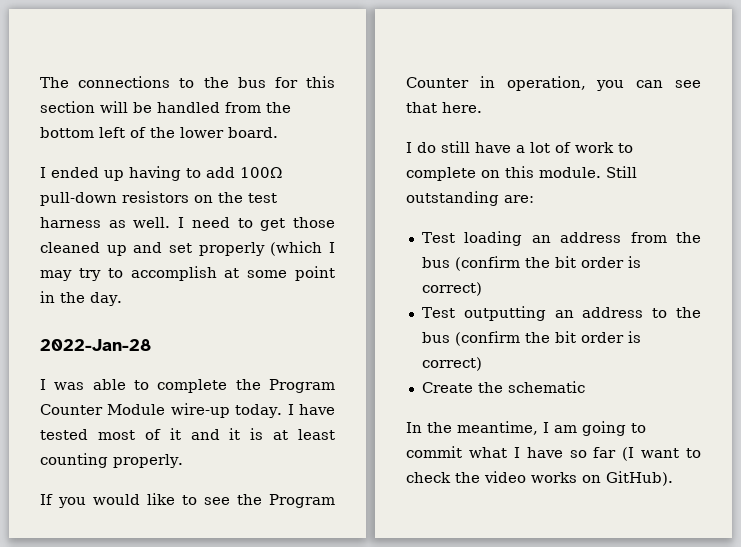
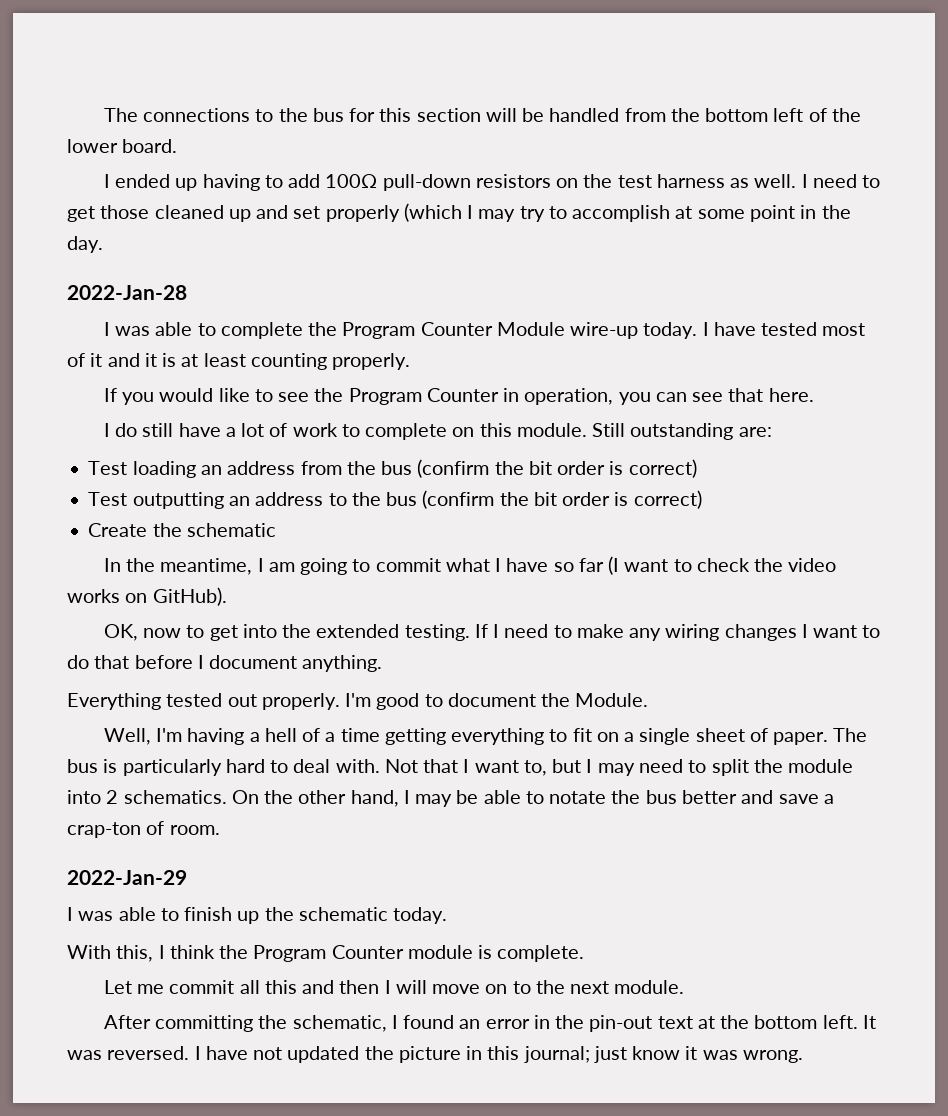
+ OK, now to get into the extended testing. If I need to make any wiring changes I want to do that before I document anything.
+ Everything tested out properly. I'm good to document the Module.
+ Well, I'm having a hell of a time getting everything to fit on a single sheet of paper. The bus is particularly hard to deal with. Not that I want to, but I may need to split the module into 2 schematics. On the other hand, I may be able to notate the bus better and save a crap-ton of room.
+ 2022-Jan-29
+ I was able to finish up the schematic today.
+ With this, I think the Program Counter module is complete.
+ Let me commit all this and then I will move on to the next module.
+ After committing the schematic, I found an error in the pin-out text at the bottom left. It was reversed. I have not updated the picture in this journal; just know it was wrong.

